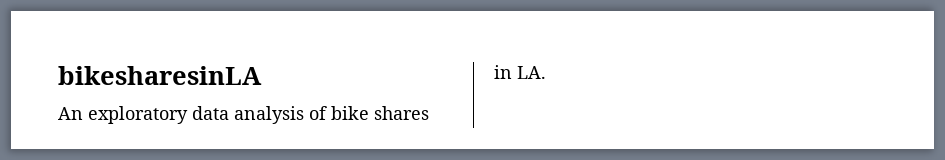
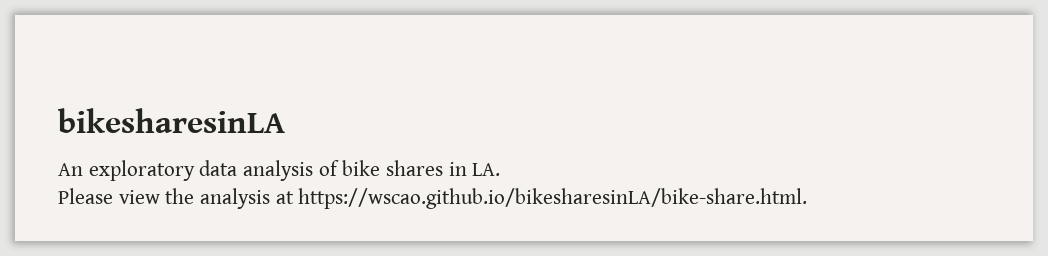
+ Please view the analysis at https://wscao.github.io/bikesharesinLA/bike-share.html.

